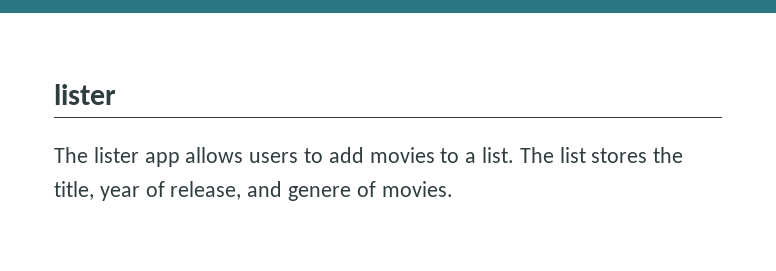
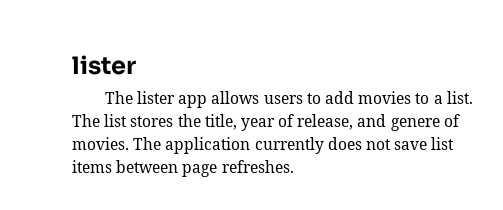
+ The application currently does not save list items between page refreshes.

